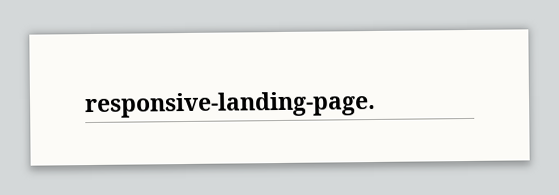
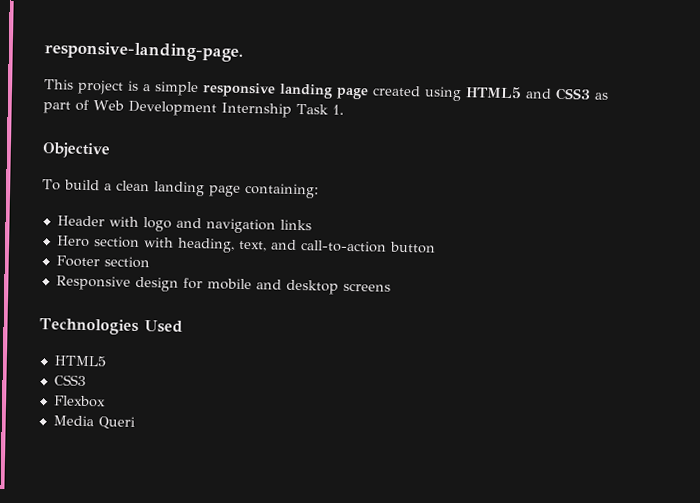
+ This project is a simple responsive landing page created using HTML5 and CSS3 as part of Web Development Internship Task 1.
+ Objective
+ To build a clean landing page containing:
+ Header with logo and navigation links
+ Hero section with heading, text, and call-to-action button
+ Footer section
+ Responsive design for mobile and desktop screens
+ Technologies Used
+ HTML5
+ CSS3
+ Flexbox
+ Media Queri

